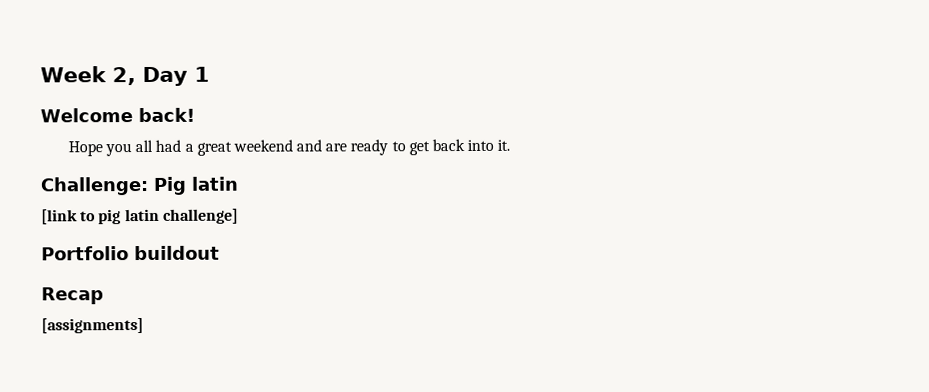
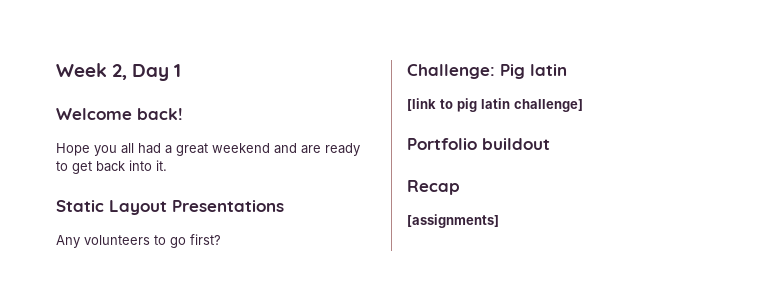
+ Static Layout Presentations
+ Any volunteers to go first?

